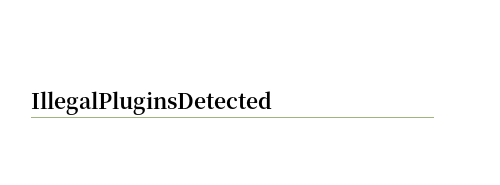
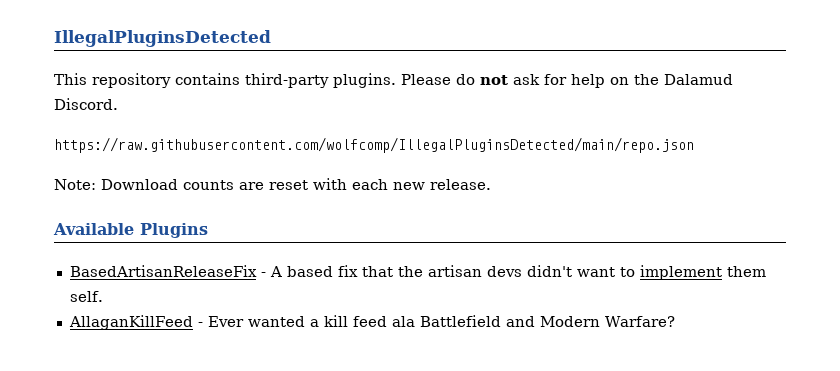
+ This repository contains third-party plugins. Please do not ask for help on the Dalamud Discord.
+ https://raw.githubusercontent.com/wolfcomp/IllegalPluginsDetected/main/repo.json
+ Note: Download counts are reset with each new release.
+ Available Plugins
+ BasedArtisanReleaseFix - A based fix that the artisan devs didn't want to implement them self.
+ AllaganKillFeed - Ever wanted a kill feed ala Battlefield and Modern Warfare?

